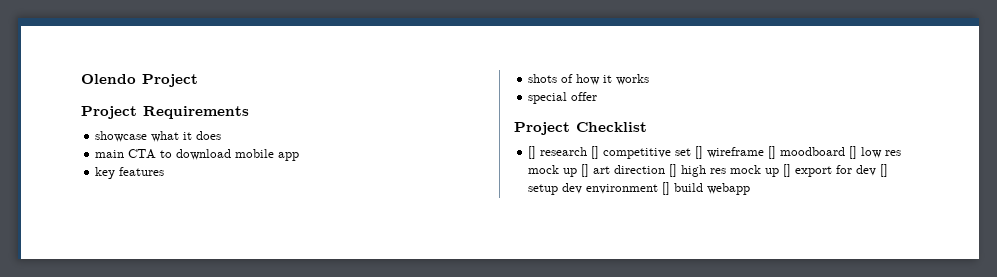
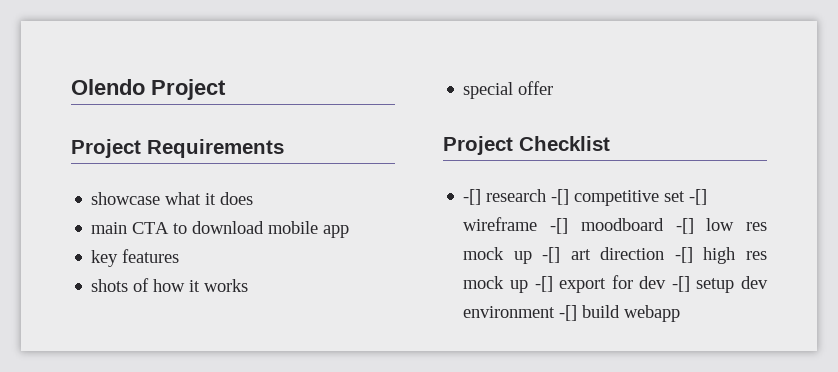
- [] research [] competitive set [] wireframe [] moodboard [] low res mock up [] art direction [] high res mock up [] export for dev [] setup dev environment [] build webapp
+ -[] research -[] competitive set -[] wireframe -[] moodboard -[] low res mock up -[] art direction -[] high res mock up -[] export for dev -[] setup dev environment -[] build webapp

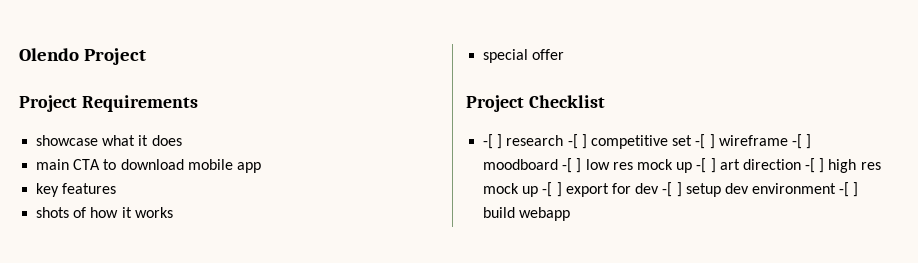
- -[] research -[] competitive set -[] wireframe -[] moodboard -[] low res mock up -[] art direction -[] high res mock up -[] export for dev -[] setup dev environment -[] build webapp
+ -[ ] research -[ ] competitive set -[ ] wireframe -[ ] moodboard -[ ] low res mock up -[ ] art direction -[ ] high res mock up -[ ] export for dev -[ ] setup dev environment -[ ] build webapp

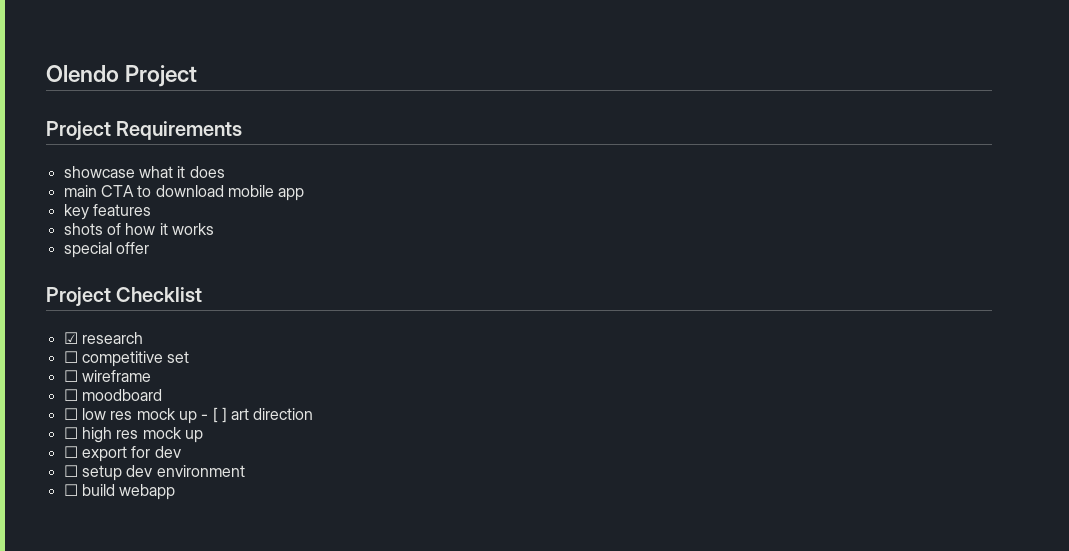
- -[ ] research -[ ] competitive set -[ ] wireframe -[ ] moodboard -[ ] low res mock up -[ ] art direction -[ ] high res mock up -[ ] export for dev -[ ] setup dev environment -[ ] build webapp
+ ☑ research
+ ☐ competitive set
+ ☐ wireframe
+ ☐ moodboard
+ ☐ low res mock up - [ ] art direction
+ ☐ high res mock up
+ ☐ export for dev
+ ☐ setup dev environment
+ ☐ build webapp

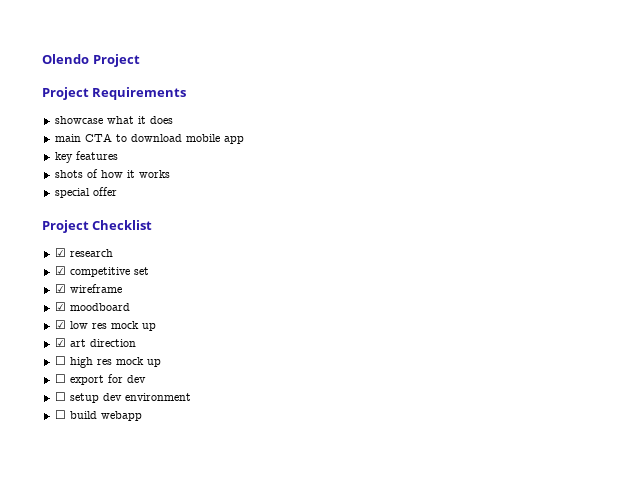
- ☐ competitive set
+ ☑ competitive set
- ☐ wireframe
+ ☑ wireframe
- ☐ moodboard
+ ☑ moodboard
- ☐ low res mock up - [ ] art direction
+ ☑ low res mock up
+ ☑ art direction

